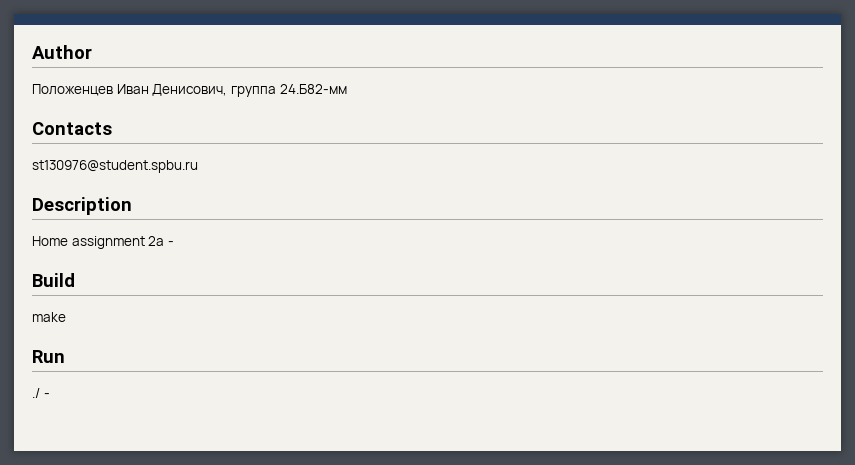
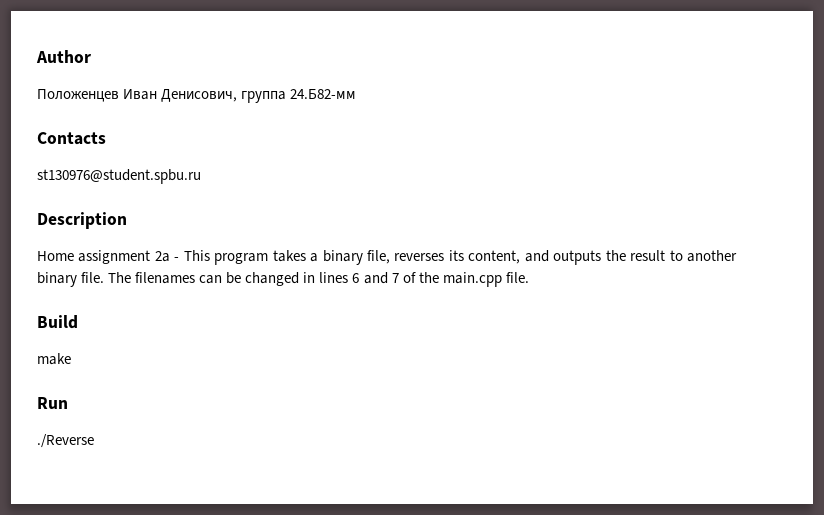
- Home assignment 2a -
+ Home assignment 2a - This program takes a binary file, reverses its content, and outputs the result to another binary file. The filenames can be changed in lines 6 and 7 of the main.cpp file.
- ./ -
+ ./Reverse

